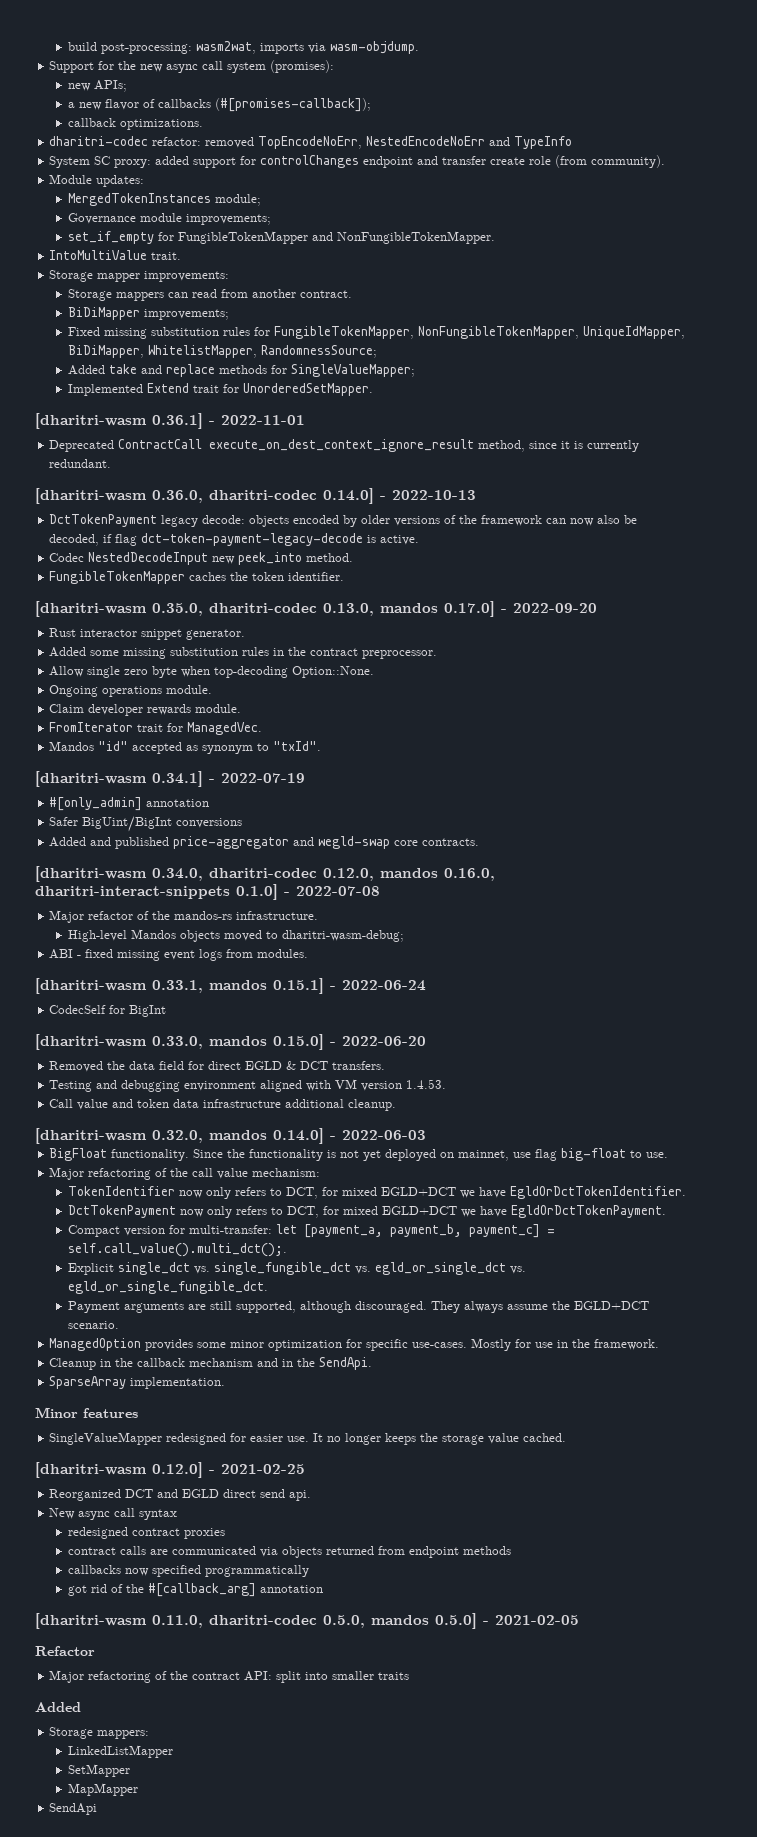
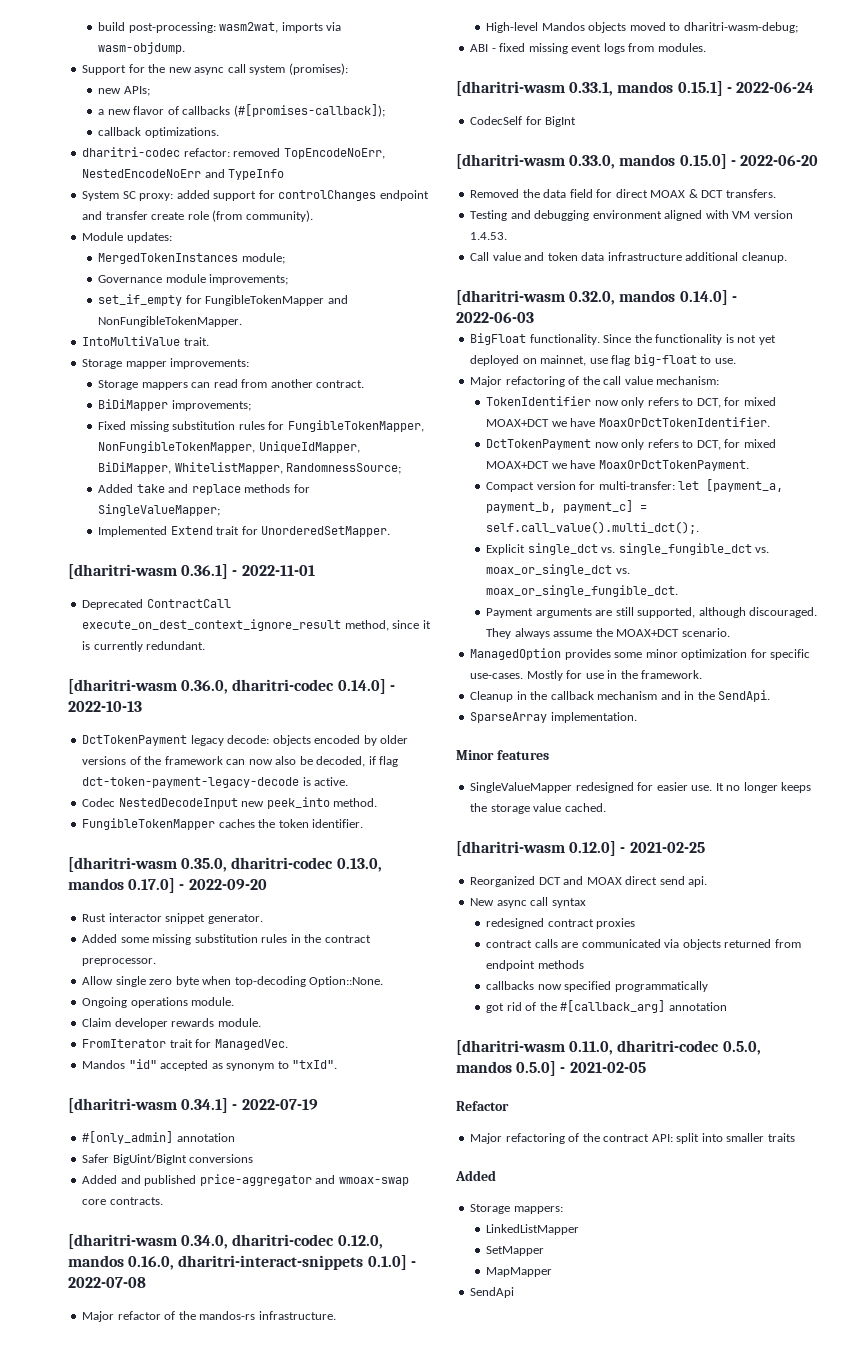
- Added and published price-aggregator and wegld-swap core contracts.
+ Added and published price-aggregator and wmoax-swap core contracts.
- Removed the data field for direct EGLD & DCT transfers.
+ Removed the data field for direct MOAX & DCT transfers.
- TokenIdentifier now only refers to DCT, for mixed EGLD+DCT we have EgldOrDctTokenIdentifier.
+ TokenIdentifier now only refers to DCT, for mixed MOAX+DCT we have MoaxOrDctTokenIdentifier.
- DctTokenPayment now only refers to DCT, for mixed EGLD+DCT we have EgldOrDctTokenPayment.
+ DctTokenPayment now only refers to DCT, for mixed MOAX+DCT we have MoaxOrDctTokenPayment.
- Explicit single_dct vs. single_fungible_dct vs. egld_or_single_dct vs. egld_or_single_fungible_dct.
+ Explicit single_dct vs. single_fungible_dct vs. moax_or_single_dct vs. moax_or_single_fungible_dct.
- They always assume the EGLD+DCT scenario.
+ They always assume the MOAX+DCT scenario.
- Reorganized DCT and EGLD direct send api.
+ Reorganized DCT and MOAX direct send api.

